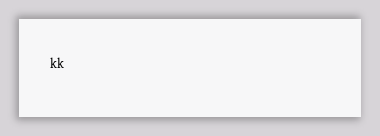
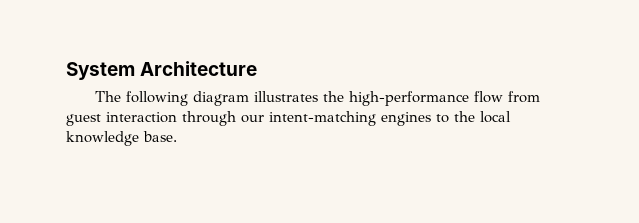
- kk
+ System Architecture
+ The following diagram illustrates the high-performance flow from guest interaction through our intent-matching engines to the local knowledge base.

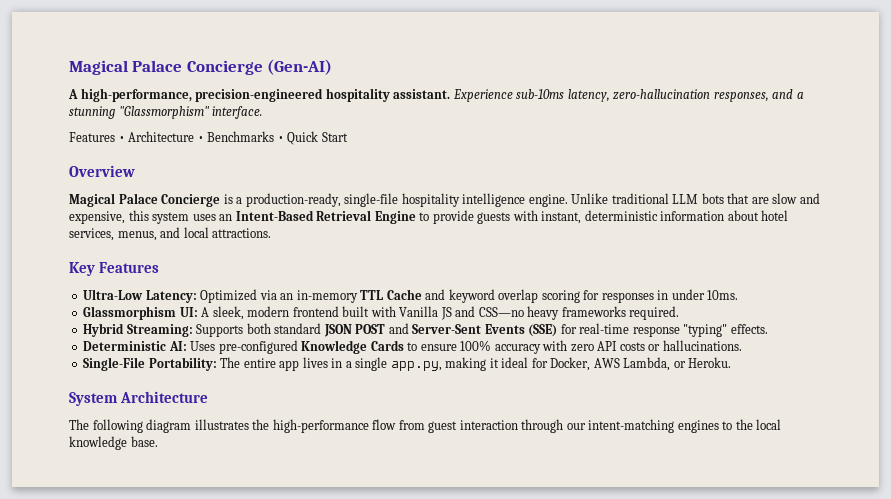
+ Magical Palace Concierge (Gen-AI)
+ A high-performance, precision-engineered hospitality assistant. Experience sub-10ms latency, zero-hallucination responses, and a stunning "Glassmorphism" interface.
+ Features • Architecture • Benchmarks • Quick Start
+ Overview
+ Magical Palace Concierge is a production-ready, single-file hospitality intelligence engine. Unlike traditional LLM bots that are slow and expensive, this system uses an Intent-Based Retrieval Engine to provide guests with instant, deterministic information about hotel services, menus, and local attractions.
+ Key Features
+ Ultra-Low Latency: Optimized via an in-memory TTL Cache and keyword overlap scoring for responses in under 10ms.
+ Glassmorphism UI: A sleek, modern frontend built with Vanilla JS and CSS—no heavy frameworks required.
+ Hybrid Streaming: Supports both standard JSON POST and Server-Sent Events (SSE) for real-time response "typing" effects.
+ Deterministic AI: Uses pre-configured Knowledge Cards to ensure 100% accuracy with zero API costs or hallucinations.
+ Single-File Portability: The entire app lives in a single app.py, making it ideal for Docker, AWS Lambda, or Heroku.

